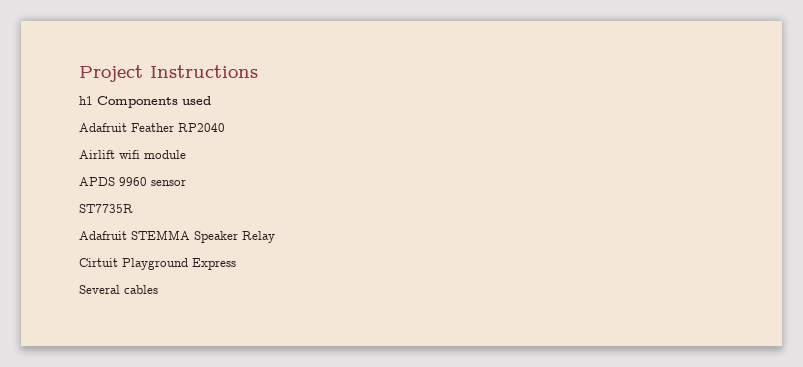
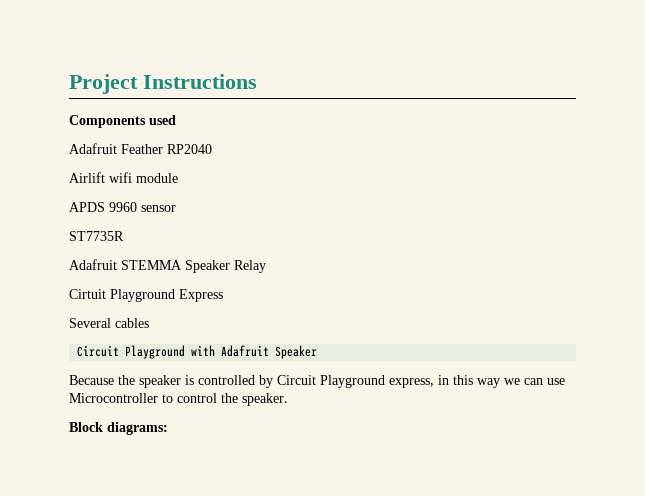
- h1 Components used
+ Components used
+ Circuit Playground with Adafruit Speaker
+ Because the speaker is controlled by Circuit Playground express, in this way we can use Microcontroller to control the speaker.
+ Block diagrams:

